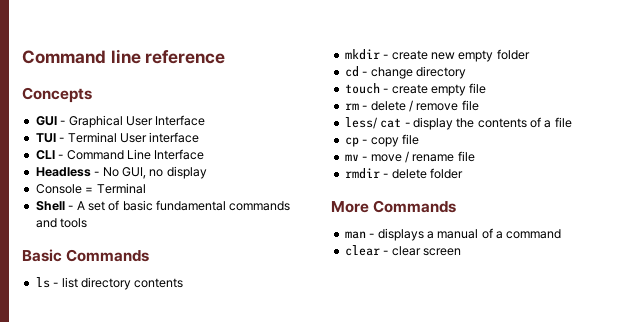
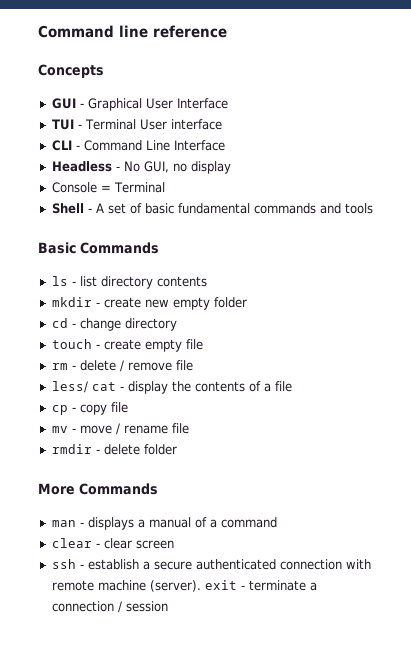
+ ssh - establish a secure authenticated connection with remote machine (server). exit - terminate a connection / session

